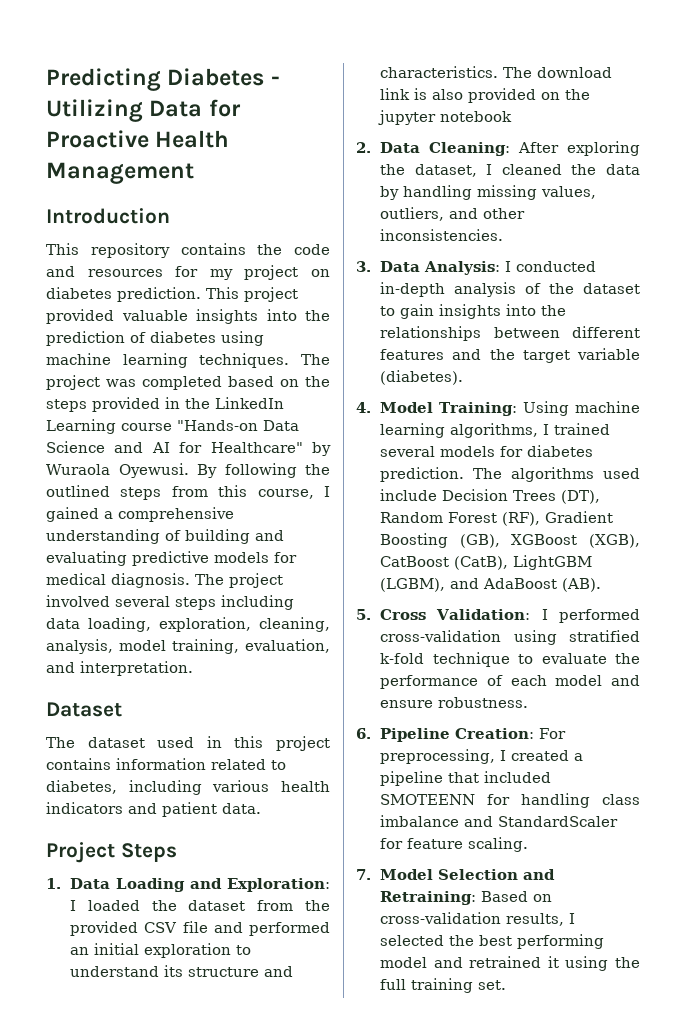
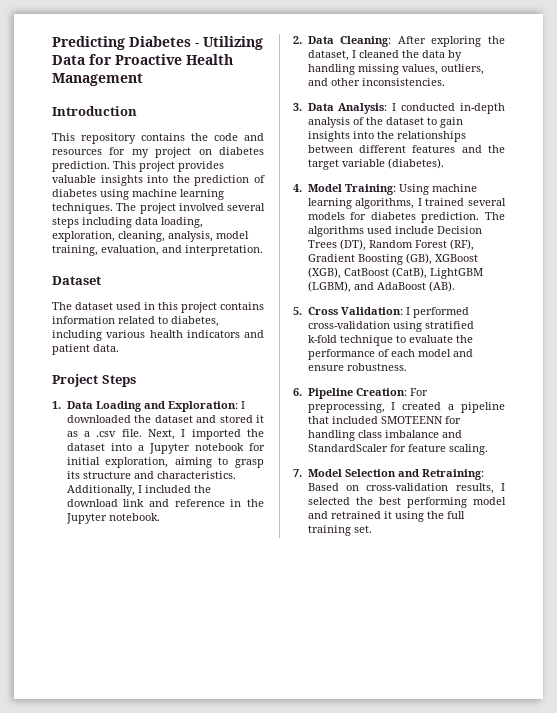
- This project provided valuable insights into the prediction of diabetes using machine learning techniques.
+ This project provides valuable insights into the prediction of diabetes using machine learning techniques.
- The project was completed based on the steps provided in the LinkedIn Learning course "Hands-on Data Science and AI for Healthcare" by Wuraola Oyewusi. By following the outlined steps from this course, I gained a comprehensive understanding of building and evaluating predictive models for medical diagnosis. The project involved several steps including data loading, exploration, cleaning, analysis, model training, evaluation, and interpretation.
+ The project involved several steps including data loading, exploration, cleaning, analysis, model training, evaluation, and interpretation.
- 1. Data Loading and Exploration: I loaded the dataset from the provided CSV file and performed an initial exploration to understand its structure and characteristics. The download link is also provided on the jupyter notebook
+ 1. Data Loading and Exploration: I downloaded the dataset and stored it as a .csv file. Next, I imported the dataset into a Jupyter notebook for initial exploration, aiming to grasp its structure and characteristics. Additionally, I included the download link and reference in the Jupyter notebook.

